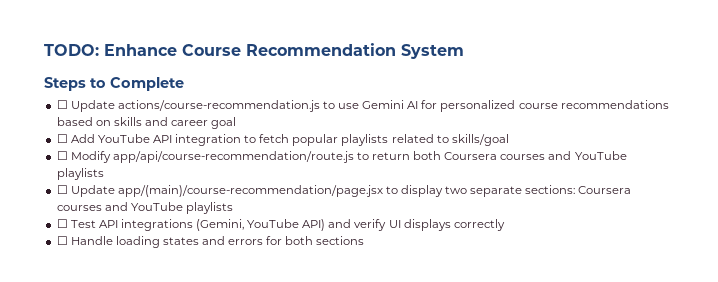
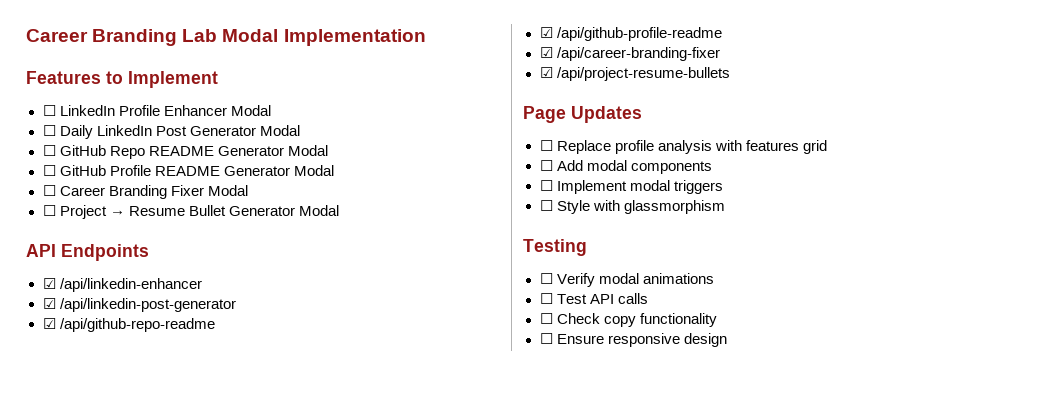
- TODO: Enhance Course Recommendation System
- Steps to Complete
- ☐ Update actions/course-recommendation.js to use Gemini AI for personalized course recommendations based on skills and career goal
- ☐ Add YouTube API integration to fetch popular playlists related to skills/goal
- ☐ Modify app/api/course-recommendation/route.js to return both Coursera courses and YouTube playlists
- ☐ Update app/(main)/course-recommendation/page.jsx to display two separate sections: Coursera courses and YouTube playlists
- ☐ Test API integrations (Gemini, YouTube API) and verify UI displays correctly
- ☐ Handle loading states and errors for both sections
+ Career Branding Lab Modal Implementation
+ Features to Implement
+ ☐ LinkedIn Profile Enhancer Modal
+ ☐ Daily LinkedIn Post Generator Modal
+ ☐ GitHub Repo README Generator Modal
+ ☐ GitHub Profile README Generator Modal
+ ☐ Career Branding Fixer Modal
+ ☐ Project → Resume Bullet Generator Modal
+ API Endpoints
+ ☑ /api/linkedin-enhancer
+ ☑ /api/linkedin-post-generator
+ ☑ /api/github-repo-readme
+ ☑ /api/github-profile-readme
+ ☑ /api/career-branding-fixer
+ ☑ /api/project-resume-bullets
+ Page Updates
+ ☐ Replace profile analysis with features grid
+ ☐ Add modal components
+ ☐ Implement modal triggers
+ ☐ Style with glassmorphism
+ Testing
+ ☐ Verify modal animations
+ ☐ Test API calls
+ ☐ Check copy functionality
+ ☐ Ensure responsive design

